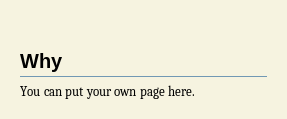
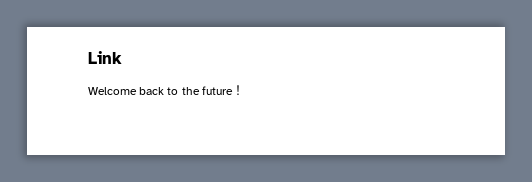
- Why
- You can put your own page here.
+ Link
+ Welcome back to the future！

